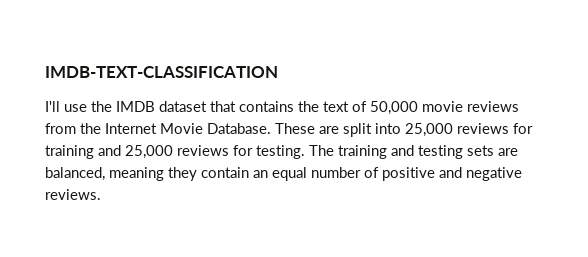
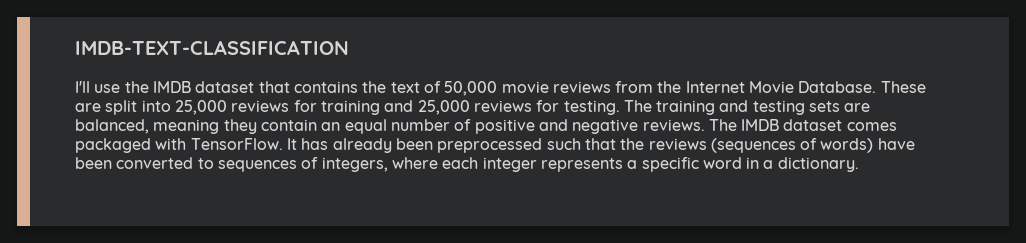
+ The IMDB dataset comes packaged with TensorFlow. It has already been preprocessed such that the reviews (sequences of words) have been converted to sequences of integers, where each integer represents a specific word in a dictionary.

